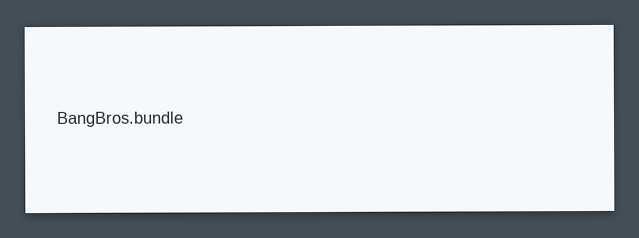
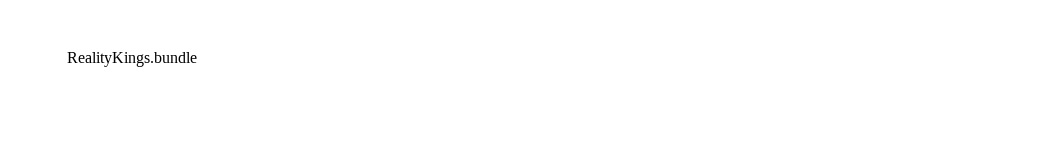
- BangBros.bundle
+ RealityKings.bundle

